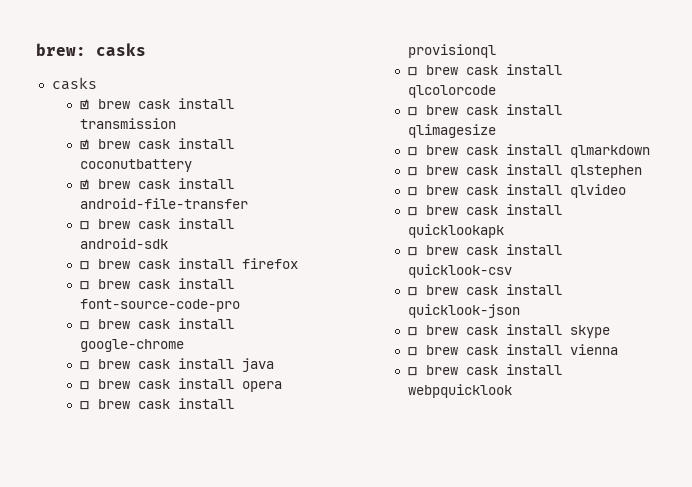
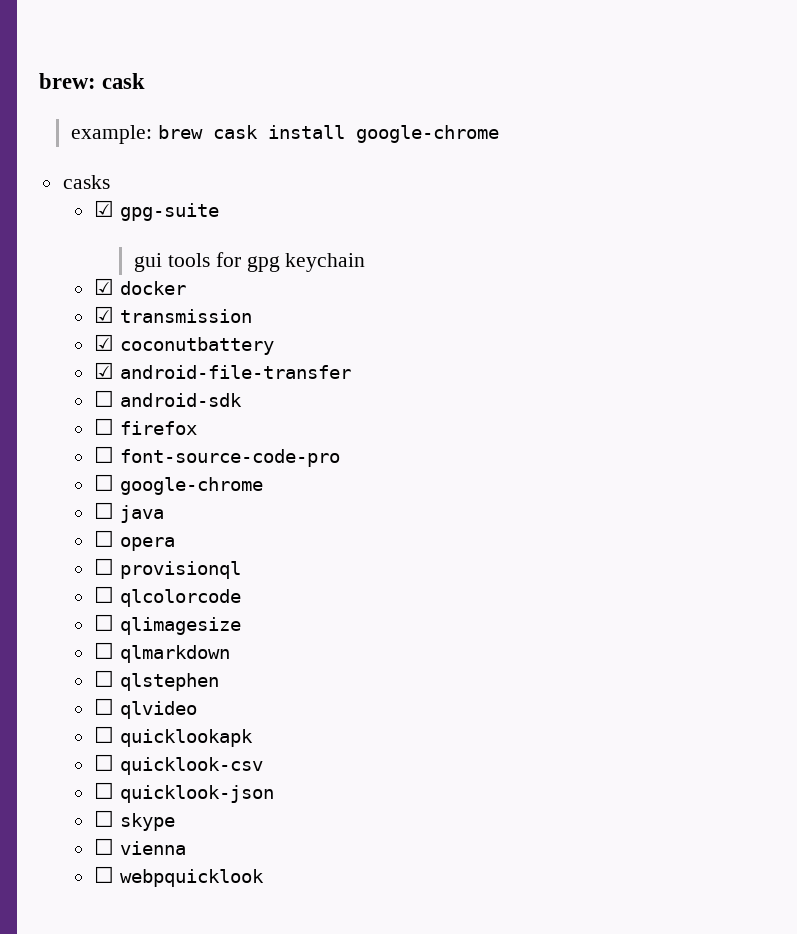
- brew: casks
+ brew: cask
+ example: brew cask install google-chrome
  casks
- ☑ brew cask install transmission
- ☑ brew cask install coconutbattery
- ☑ brew cask install android-file-transfer
- ☐ brew cask install android-sdk
- ☐ brew cask install firefox
- ☐ brew cask install font-source-code-pro
- ☐ brew cask install google-chrome
- ☐ brew cask install java
+ ☑ gpg-suite
+ gui tools for gpg keychain
+ ☑ docker
+ ☑ transmission
+ ☑ coconutbattery
+ ☑ android-file-transfer
+ ☐ android-sdk
+ ☐ firefox
+ ☐ font-source-code-pro
+ ☐ google-chrome
+ ☐ java
- ☐ brew cask install opera
+ ☐ opera
- ☐ brew cask install provisionql
+ ☐ provisionql
- ☐ brew cask install qlcolorcode
+ ☐ qlcolorcode
- ☐ brew cask install qlimagesize
+ ☐ qlimagesize
- ☐ brew cask install qlmarkdown
+ ☐ qlmarkdown
- ☐ brew cask install qlstephen
+ ☐ qlstephen
- ☐ brew cask install qlvideo
+ ☐ qlvideo
- ☐ brew cask install quicklookapk
+ ☐ quicklookapk
- ☐ brew cask install quicklook-csv
+ ☐ quicklook-csv
- ☐ brew cask install quicklook-json
+ ☐ quicklook-json
- ☐ brew cask install skype
+ ☐ skype
- ☐ brew cask install vienna
+ ☐ vienna
- ☐ brew cask install webpquicklook
+ ☐ webpquicklook

